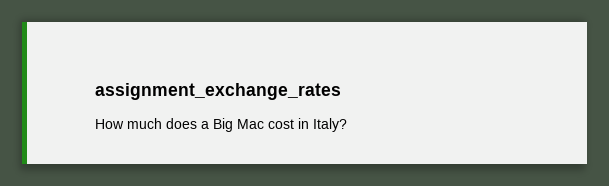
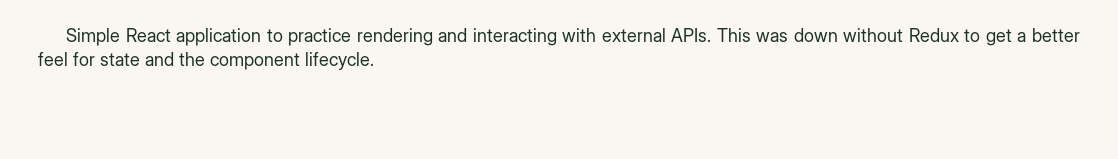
- assignment_exchange_rates
- How much does a Big Mac cost in Italy?
+ Simple React application to practice rendering and interacting with external APIs. This was down without Redux to get a better feel for state and the component lifecycle.

